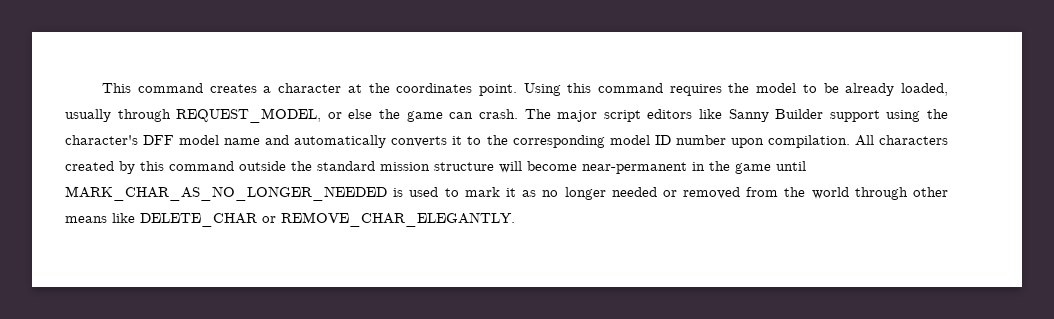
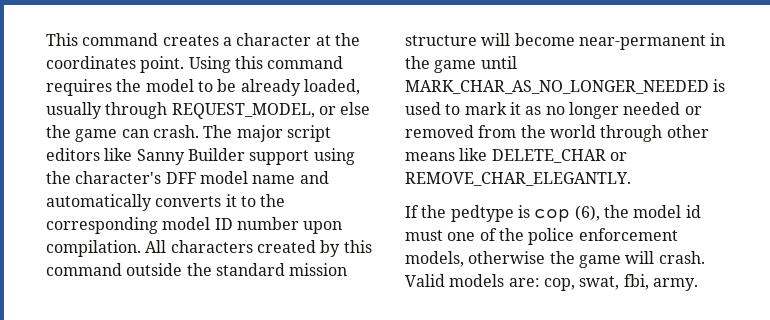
+ If the pedtype is cop (6), the model id must one of the police enforcement models, otherwise the game will crash. Valid models are: cop, swat, fbi, army.

